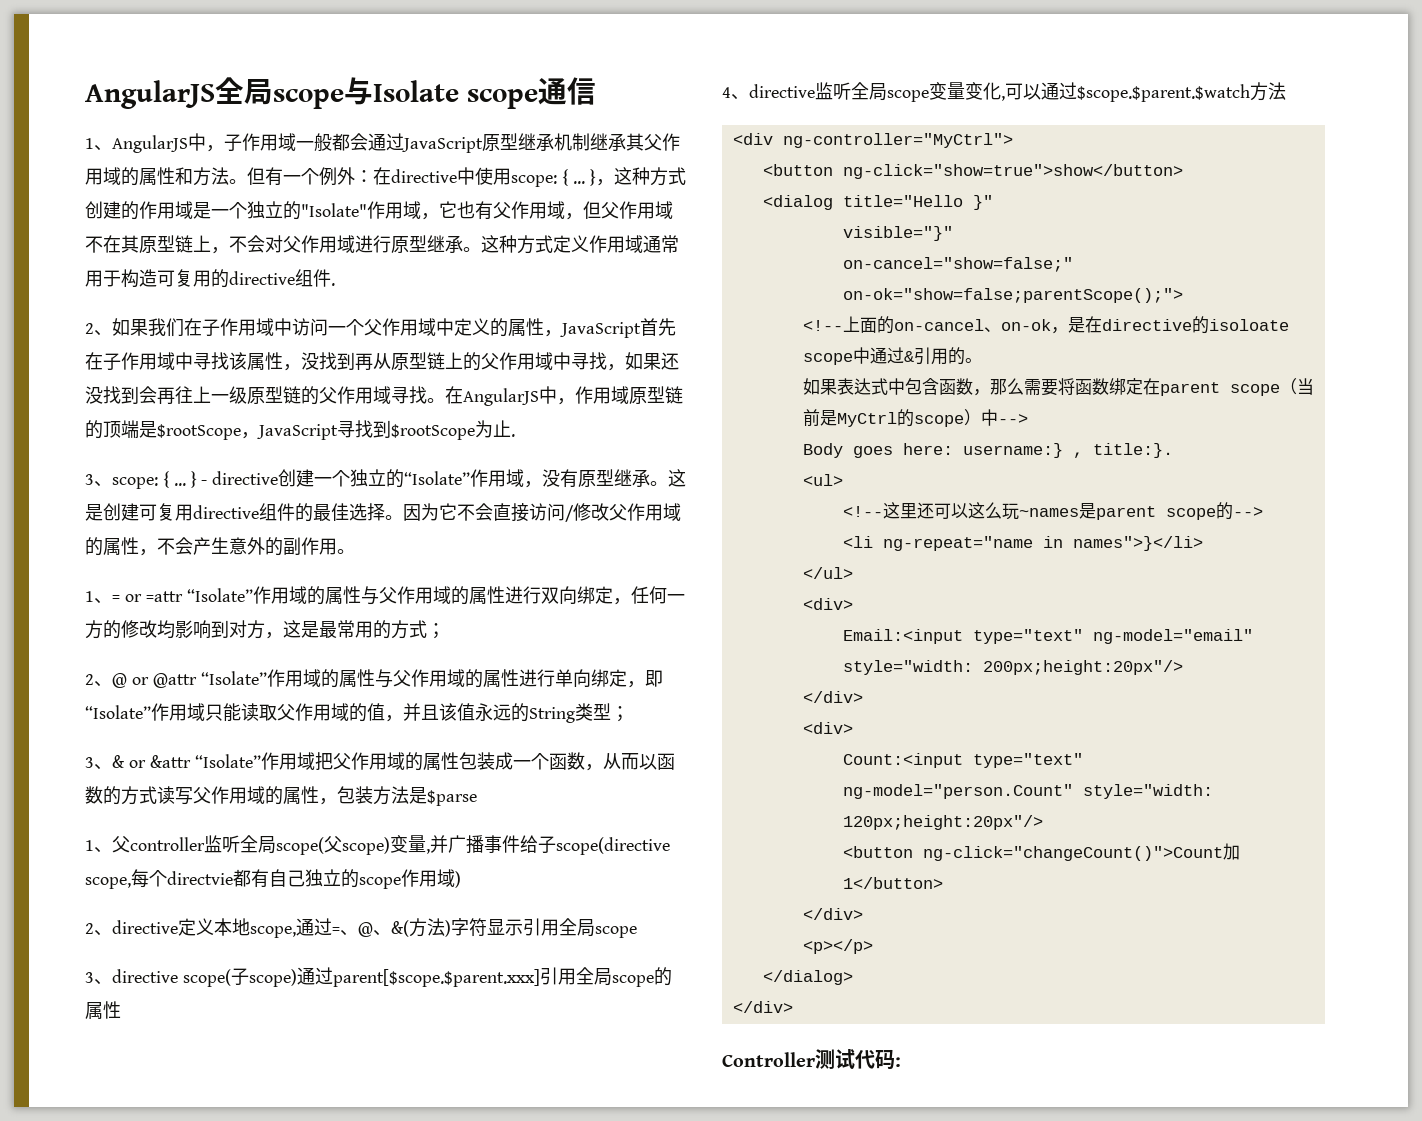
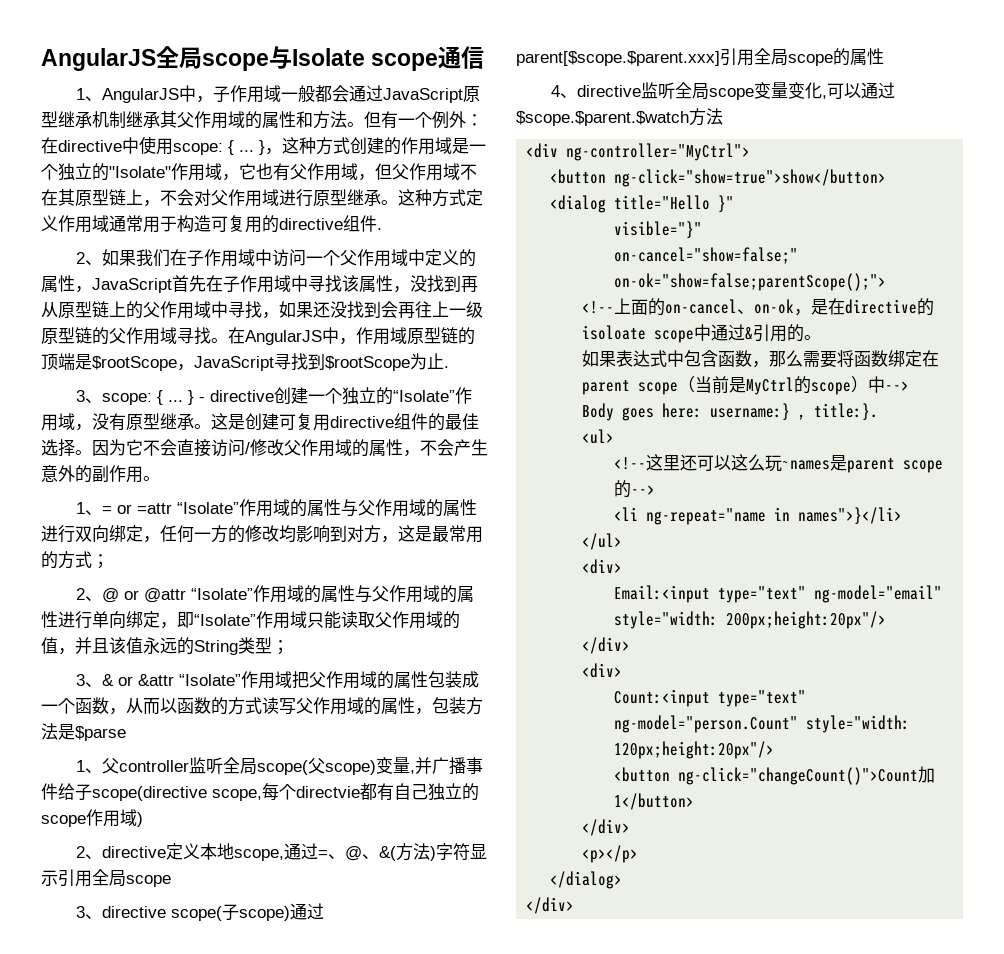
- Controller测试代码:

